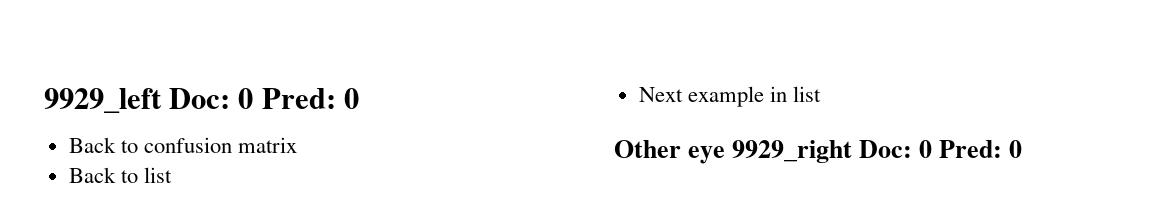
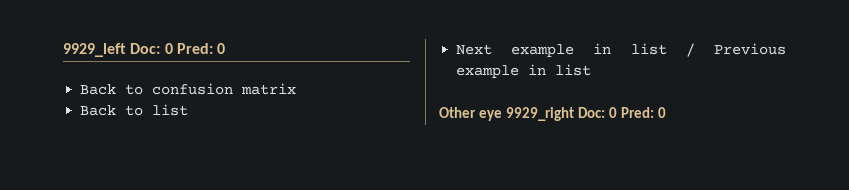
- Next example in list
+ Next example in list / Previous example in list

